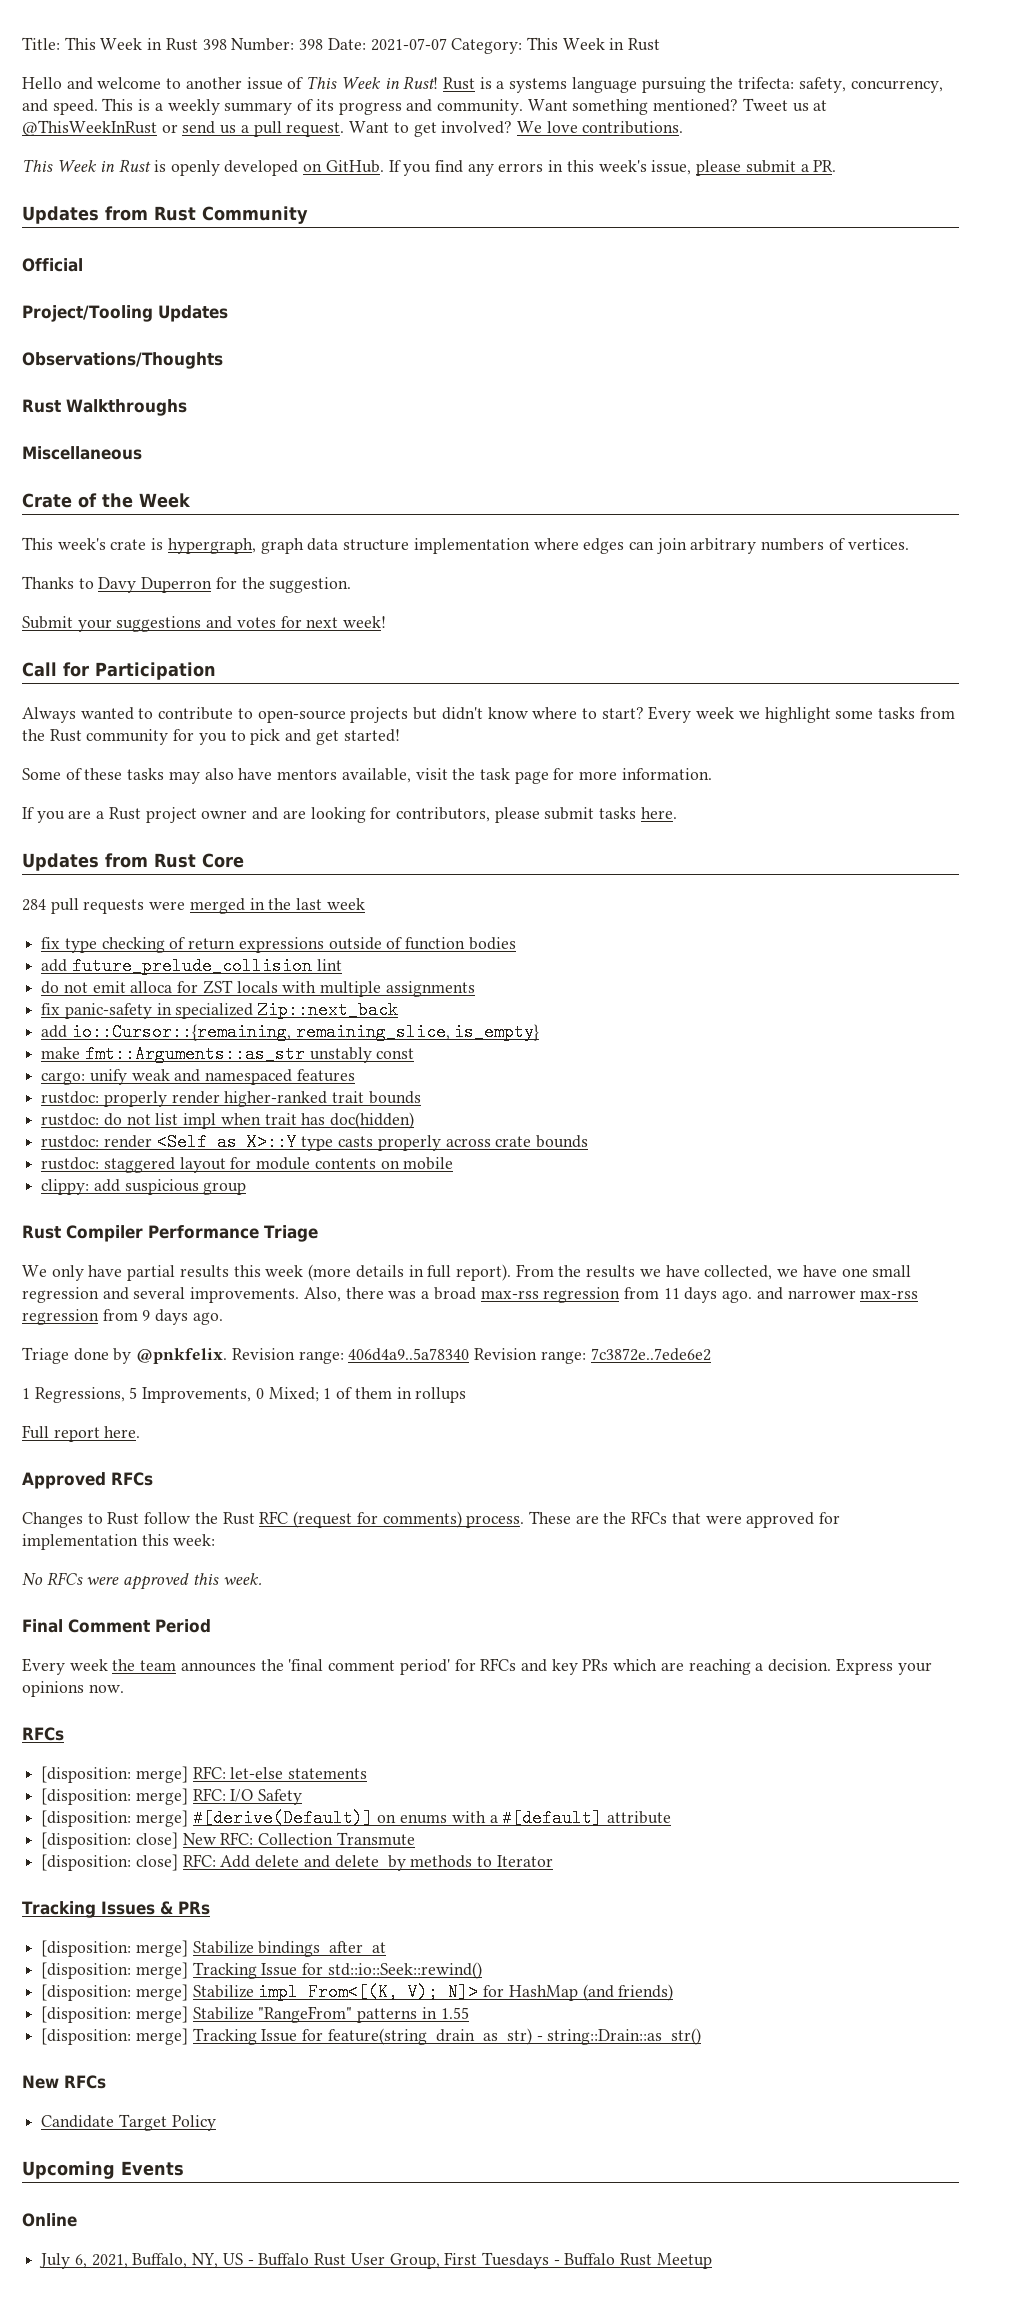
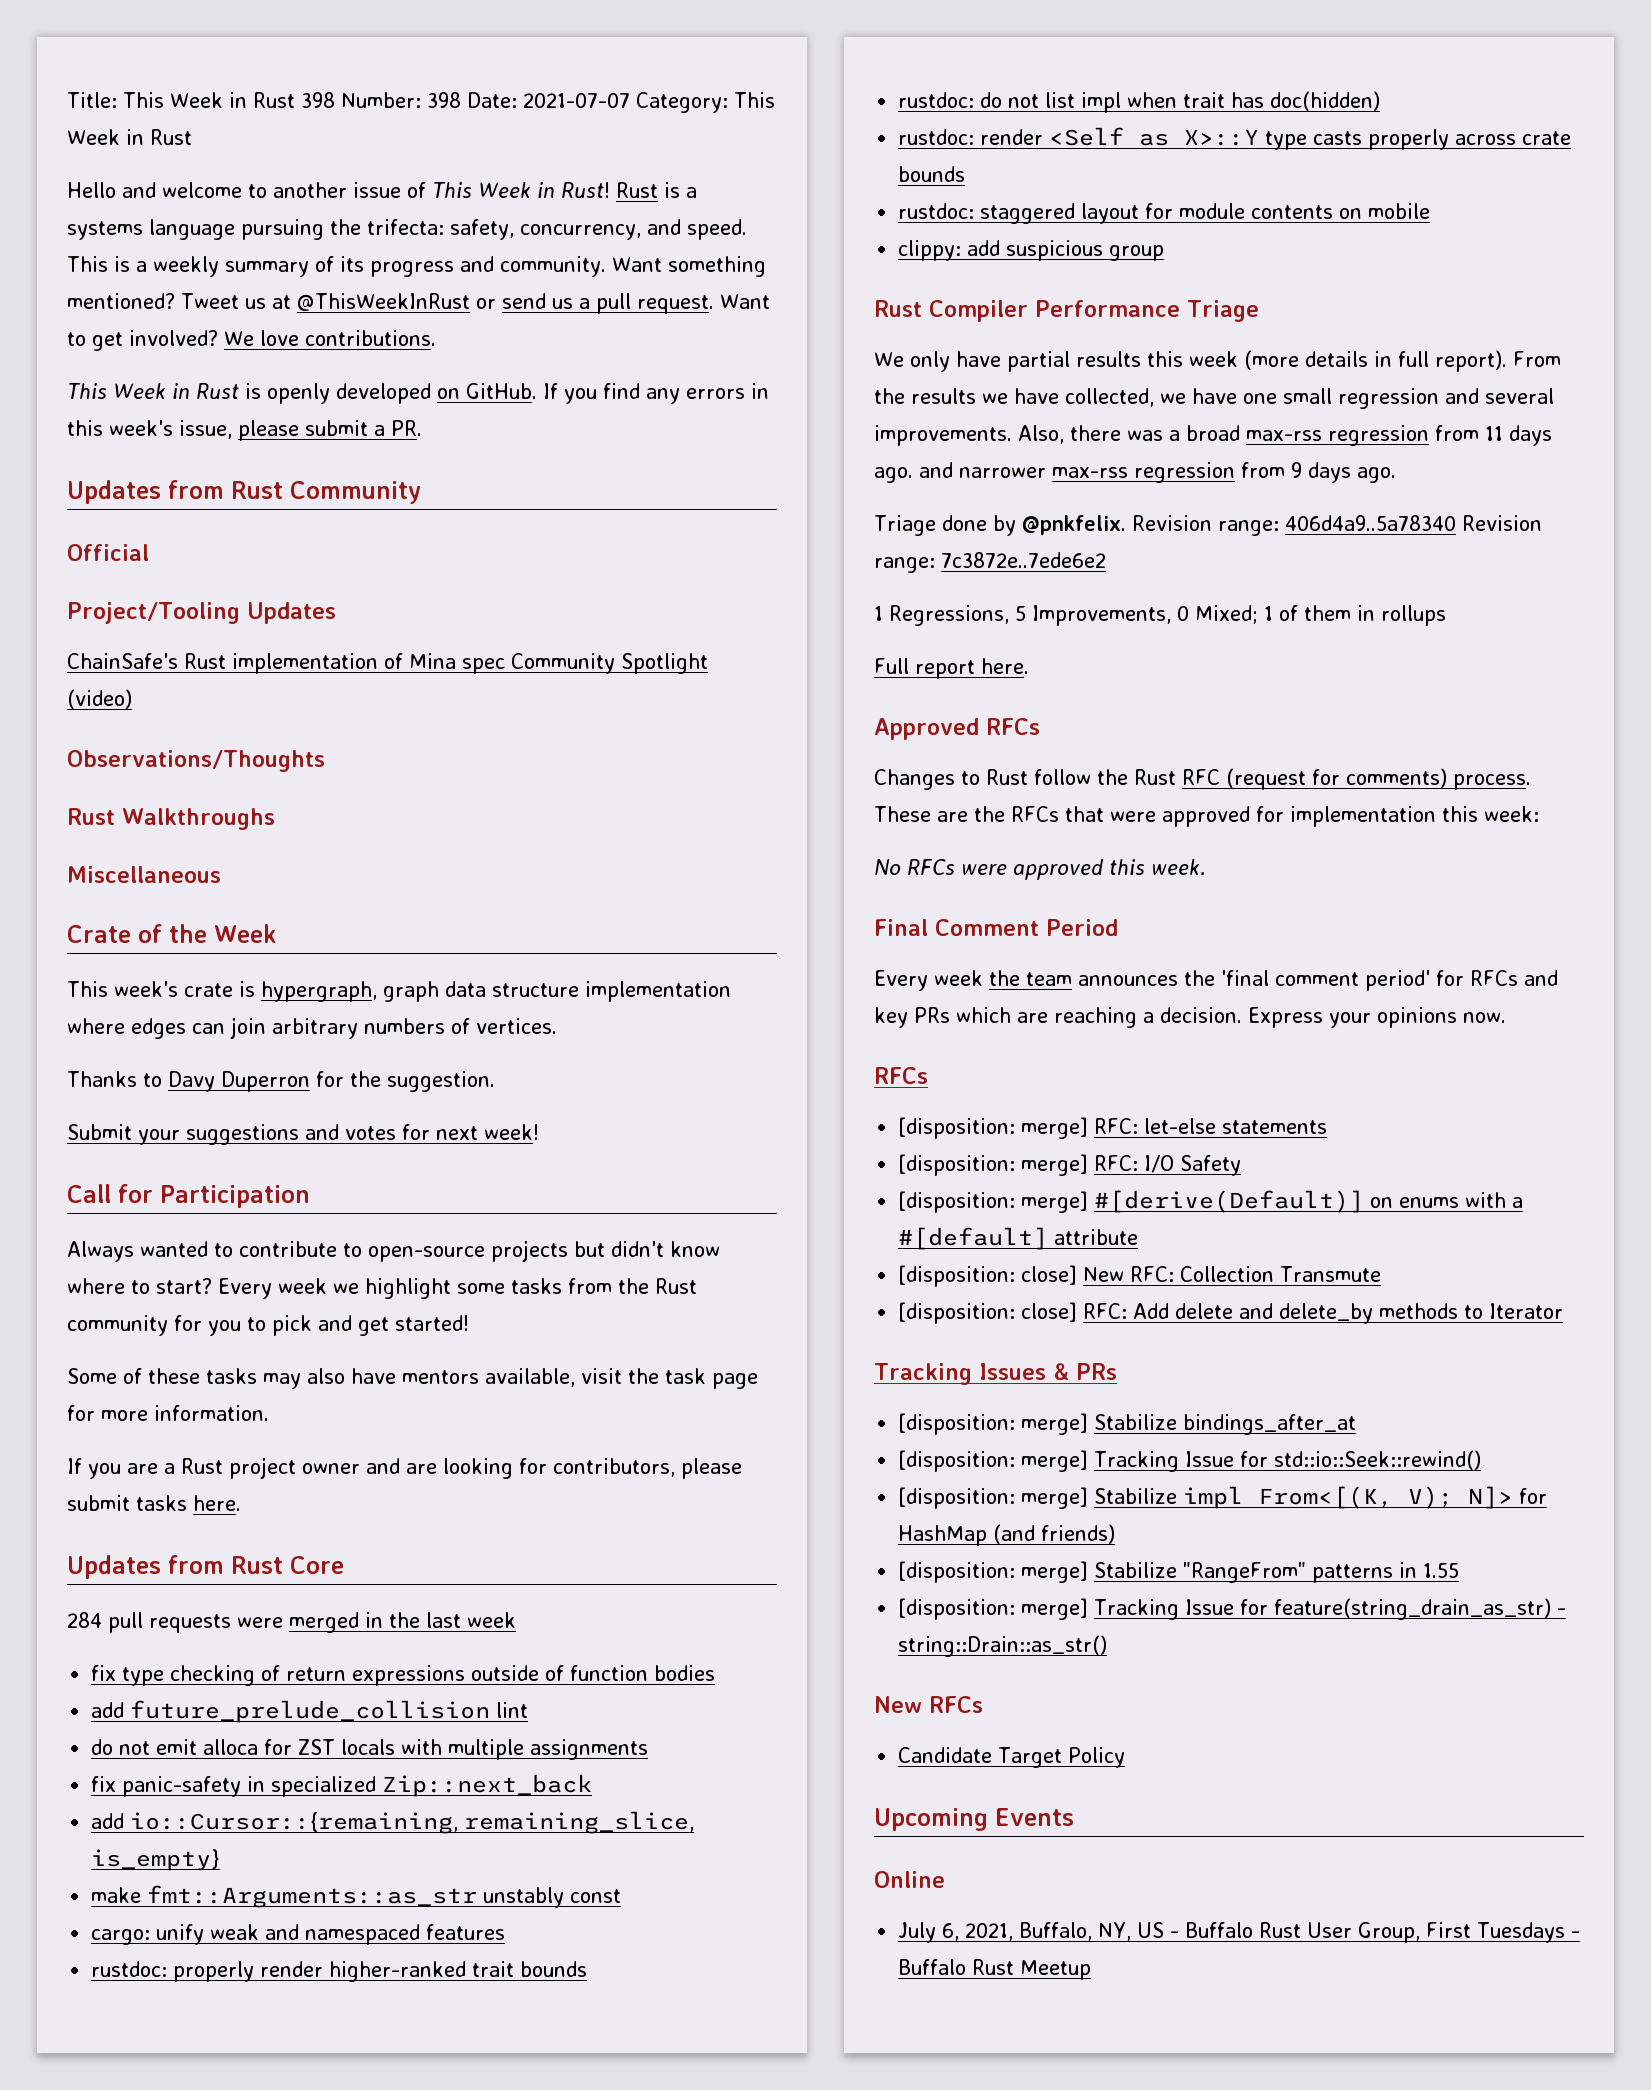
+ ChainSafe's Rust implementation of Mina spec Community Spotlight (video)

